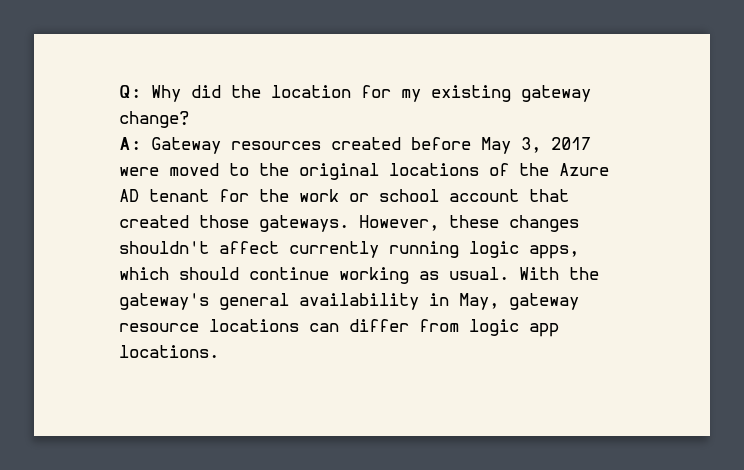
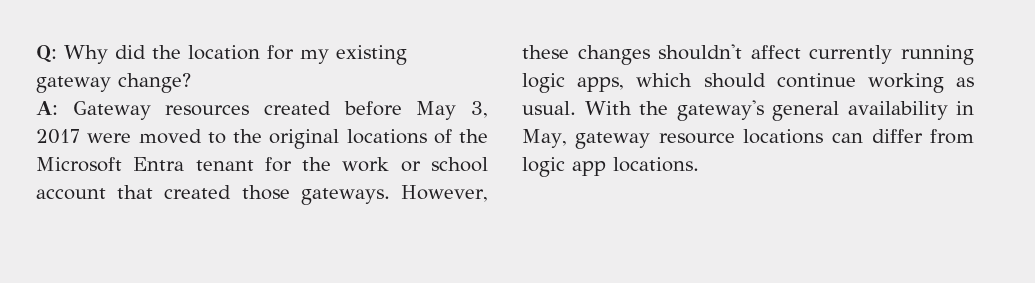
- A: Gateway resources created before May 3, 2017 were moved to the original locations of the Azure AD tenant for the work or school account that created those gateways.
+ A: Gateway resources created before May 3, 2017 were moved to the original locations of the Microsoft Entra tenant for the work or school account that created those gateways.

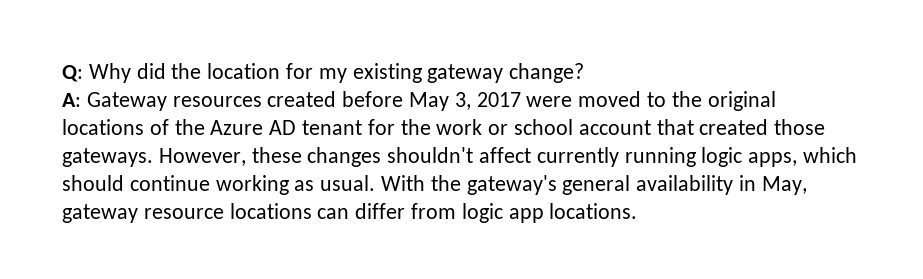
- A: Gateway resources created before May 3, 2017 were moved to the original locations of the Microsoft Entra tenant for the work or school account that created those gateways.
+ A: Gateway resources created before May 3, 2017 were moved to the original locations of the Azure AD tenant for the work or school account that created those gateways.

